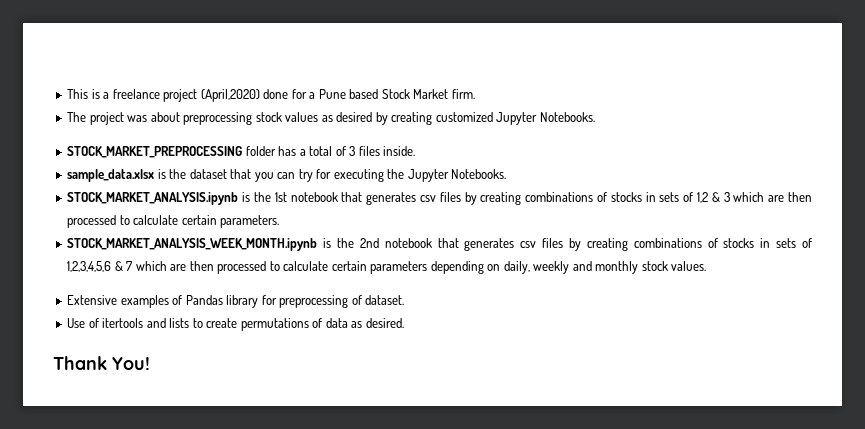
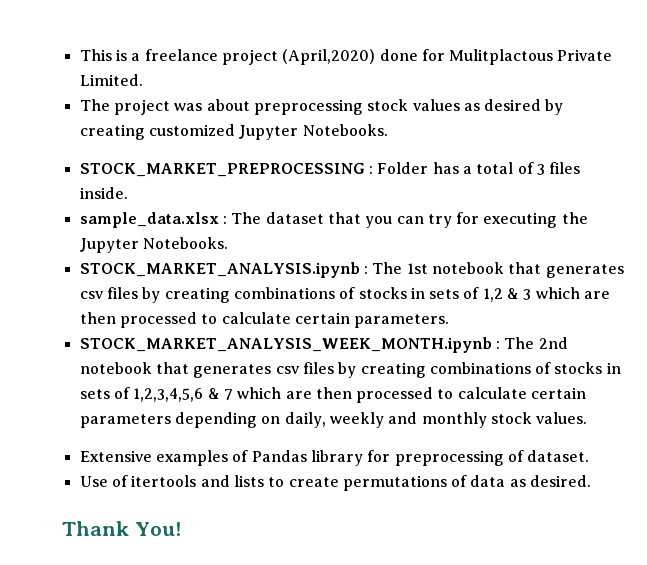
- This is a freelance project (April,2020) done for a Pune based Stock Market firm.
+ This is a freelance project (April,2020) done for Mulitplactous Private Limited.
- STOCK_MARKET_PREPROCESSING folder has a total of 3 files inside.
+ STOCK_MARKET_PREPROCESSING : Folder has a total of 3 files inside.
- sample_data.xlsx is the dataset that you can try for executing the Jupyter Notebooks.
+ sample_data.xlsx : The dataset that you can try for executing the Jupyter Notebooks.
- STOCK_MARKET_ANALYSIS.ipynb is the 1st notebook that generates csv files by creating combinations of stocks in sets of 1,2 & 3 which are then processed to calculate certain parameters.
+ STOCK_MARKET_ANALYSIS.ipynb : The 1st notebook that generates csv files by creating combinations of stocks in sets of 1,2 & 3 which are then processed to calculate certain parameters.
- STOCK_MARKET_ANALYSIS_WEEK_MONTH.ipynb is the 2nd notebook that generates csv files by creating combinations of stocks in sets of 1,2,3,4,5,6 & 7 which are then processed to calculate certain parameters depending on daily, weekly and monthly stock values.
+ STOCK_MARKET_ANALYSIS_WEEK_MONTH.ipynb : The 2nd notebook that generates csv files by creating combinations of stocks in sets of 1,2,3,4,5,6 & 7 which are then processed to calculate certain parameters depending on daily, weekly and monthly stock values.

